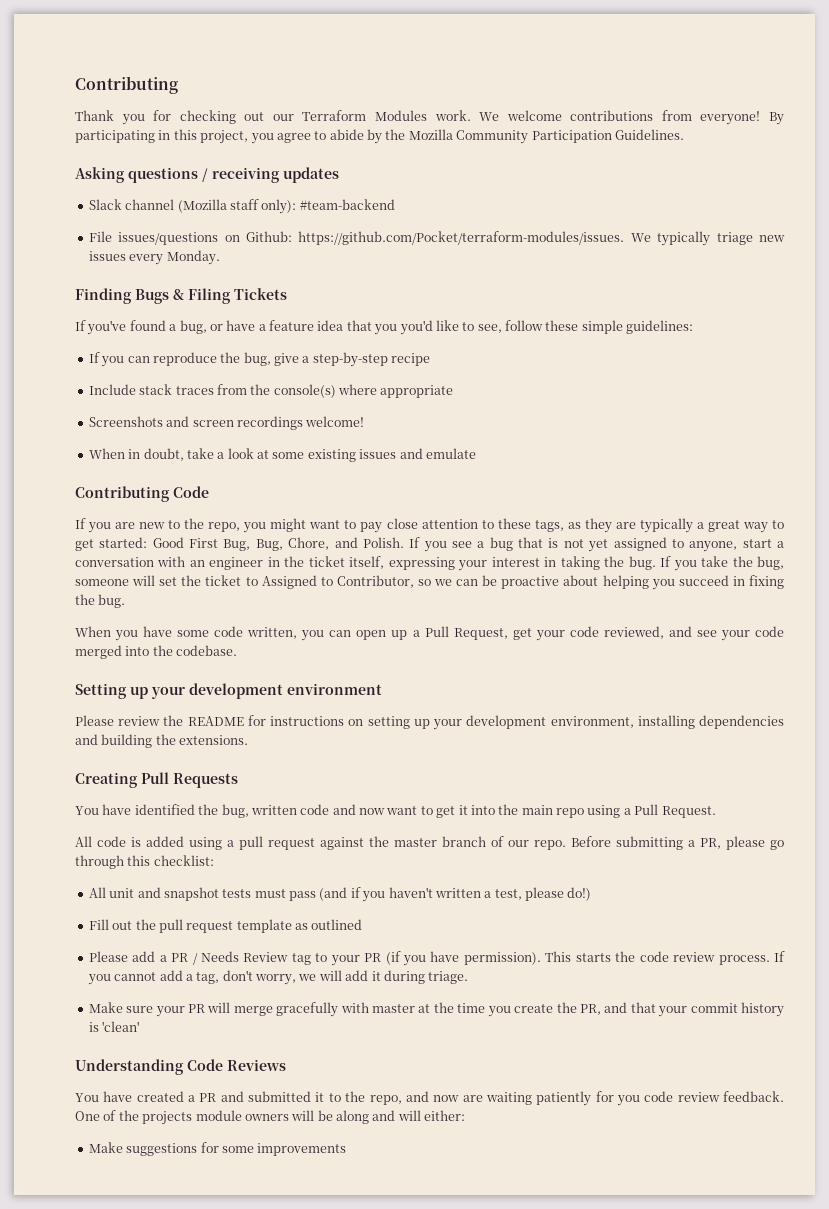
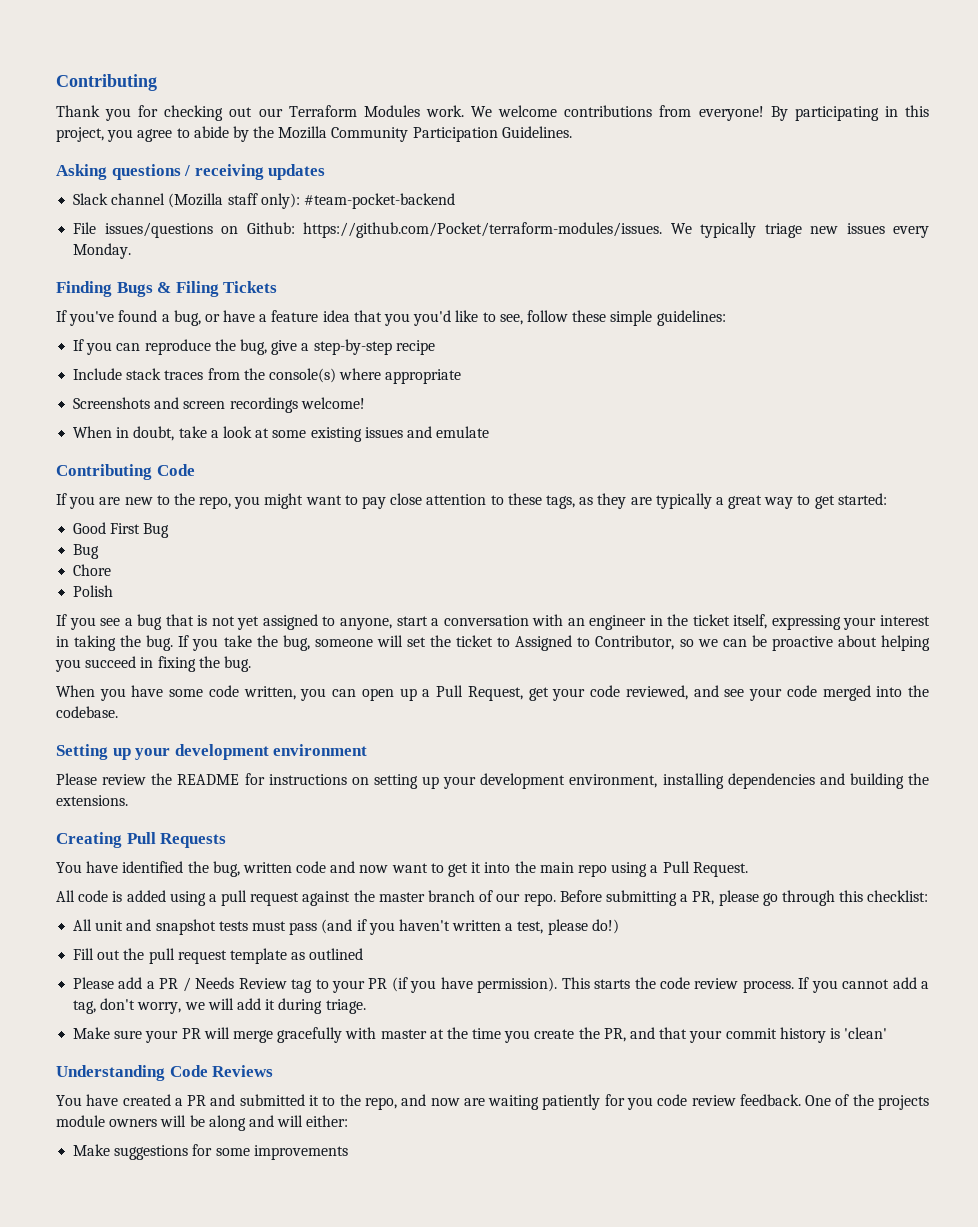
- Slack channel (Mozilla staff only): #team-backend
+ Slack channel (Mozilla staff only): #team-pocket-backend
- If you are new to the repo, you might want to pay close attention to these tags, as they are typically a great way to get started: Good First Bug, Bug, Chore, and Polish. If you see a bug that is not yet assigned to anyone, start a conversation with an engineer in the ticket itself, expressing your interest in taking the bug.
+ If you are new to the repo, you might want to pay close attention to these tags, as they are typically a great way to get started:
+ Good First Bug
+ Bug
+ Chore
+ Polish
+ If you see a bug that is not yet assigned to anyone, start a conversation with an engineer in the ticket itself, expressing your interest in taking the bug.

